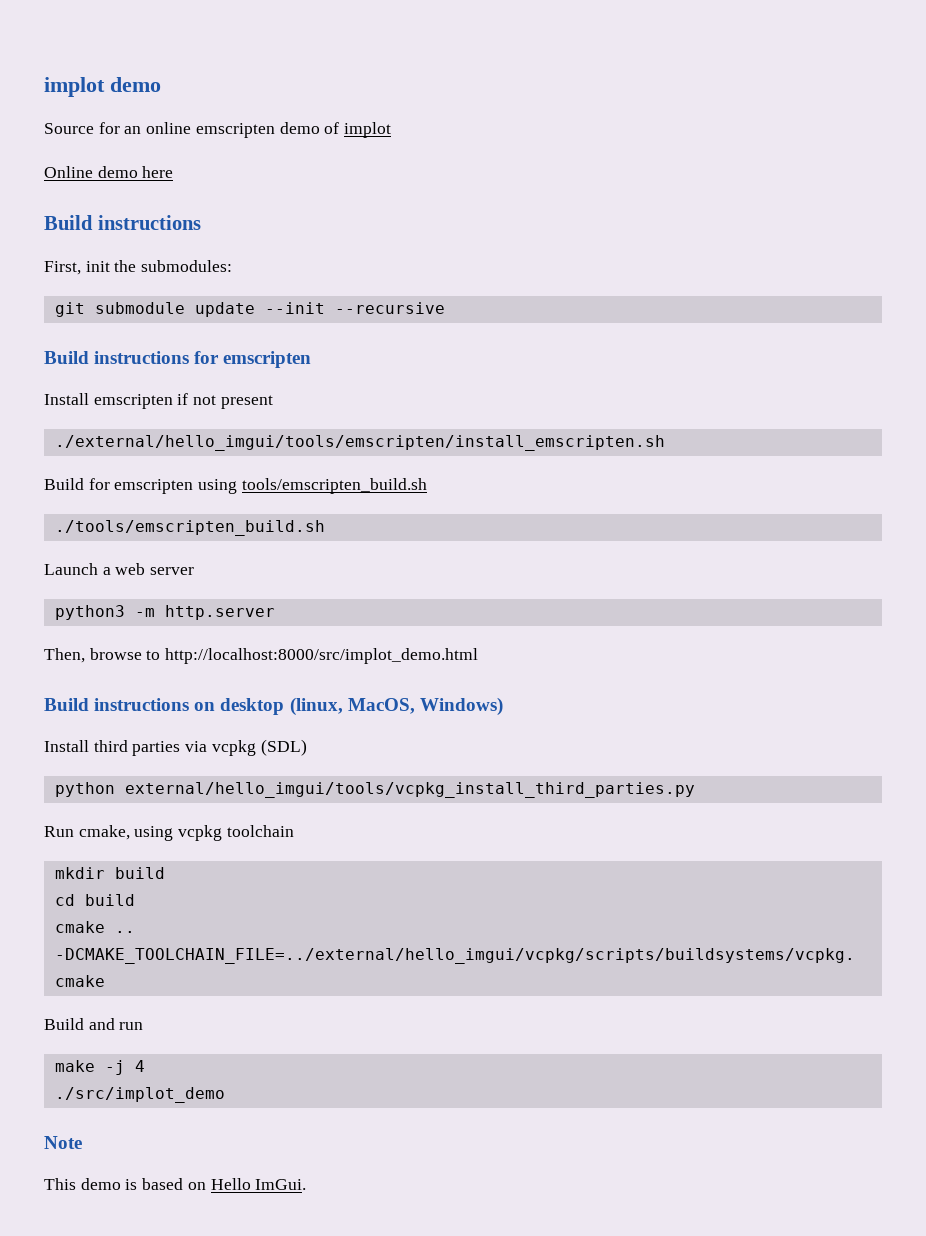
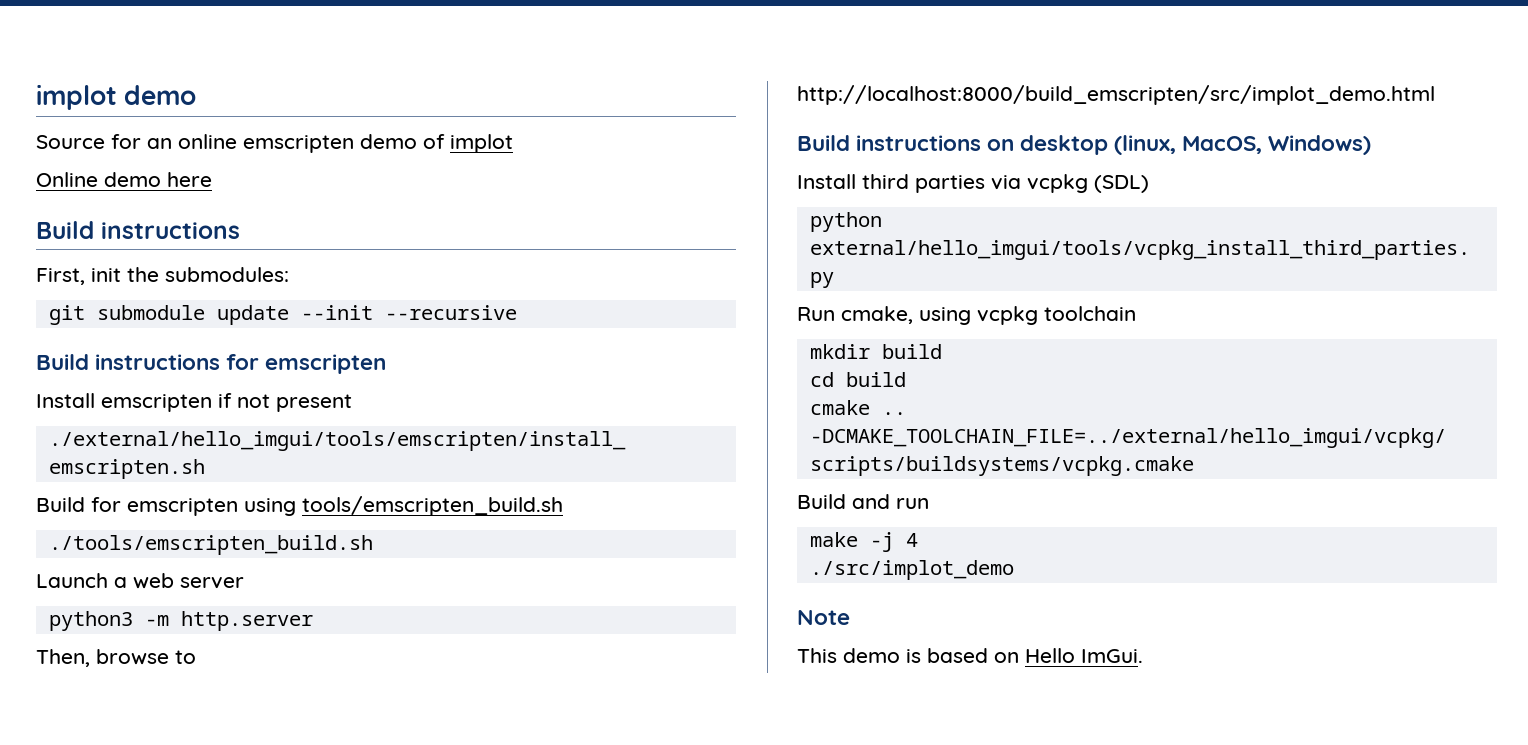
- Then, browse to http://localhost:8000/src/implot_demo.html
+ Then, browse to http://localhost:8000/build_emscripten/src/implot_demo.html

